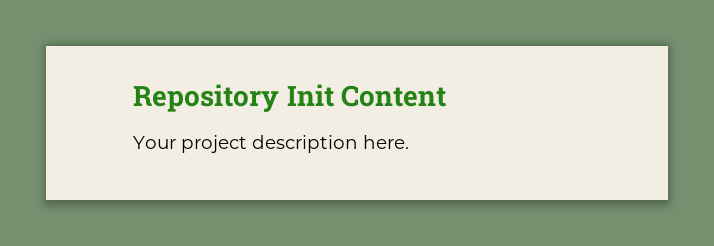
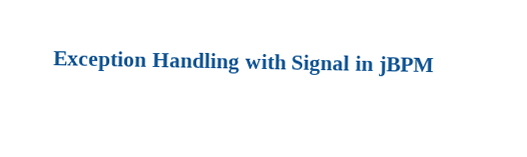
- Repository Init Content
- Your project description here.
+ Exception Handling with Signal in jBPM

